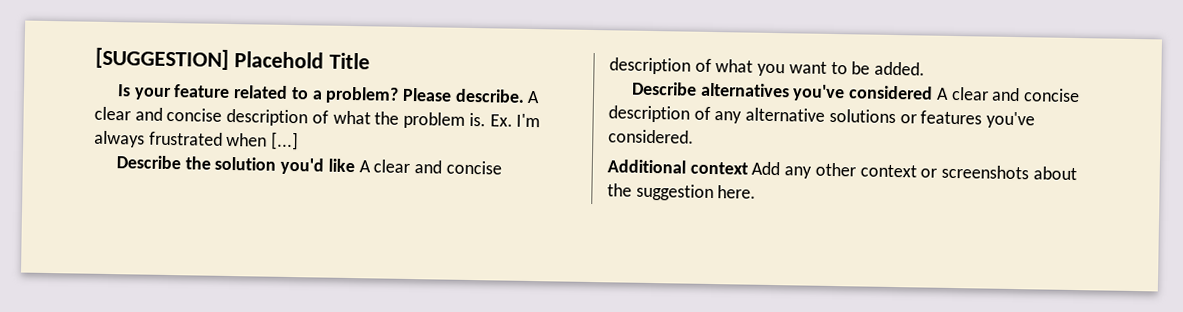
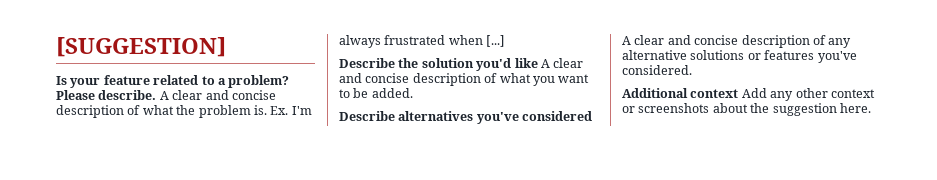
- [SUGGESTION] Placehold Title
+ [SUGGESTION]

